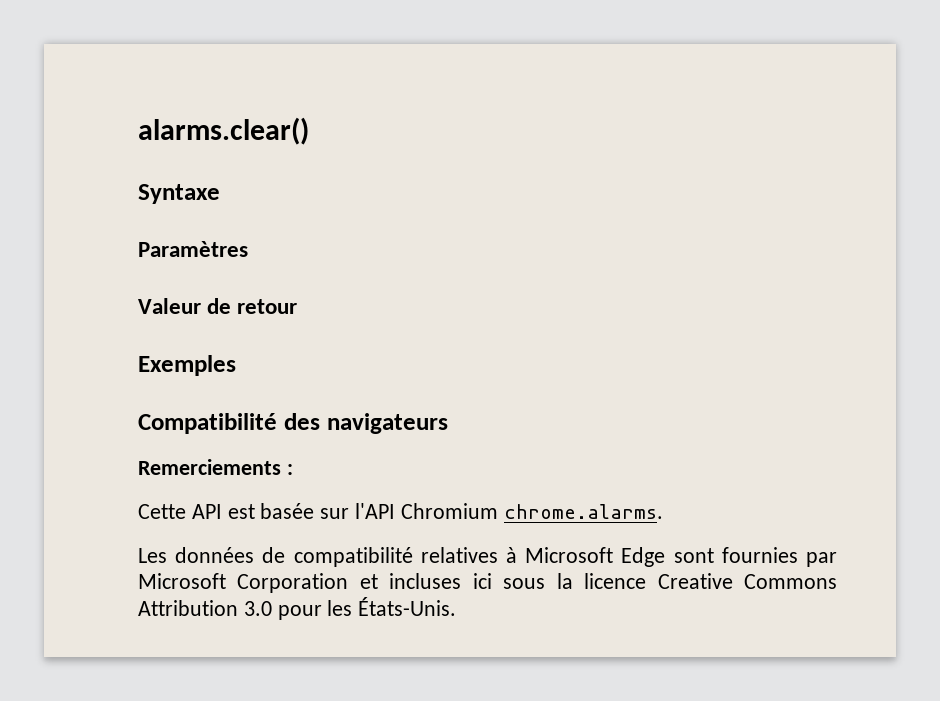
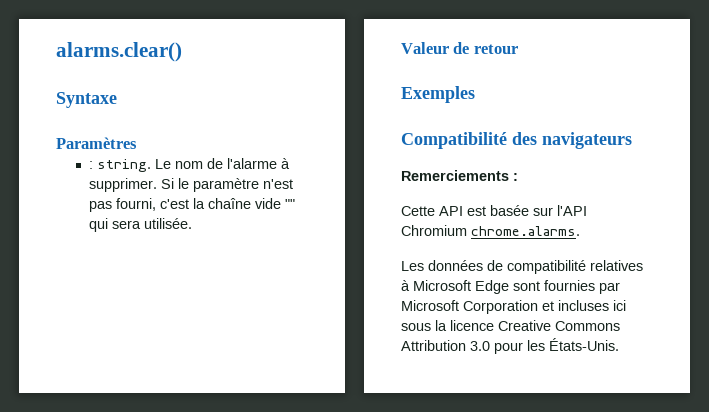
+ : string. Le nom de l'alarme à supprimer. Si le paramètre n'est pas fourni, c'est la chaîne vide "" qui sera utilisée.

